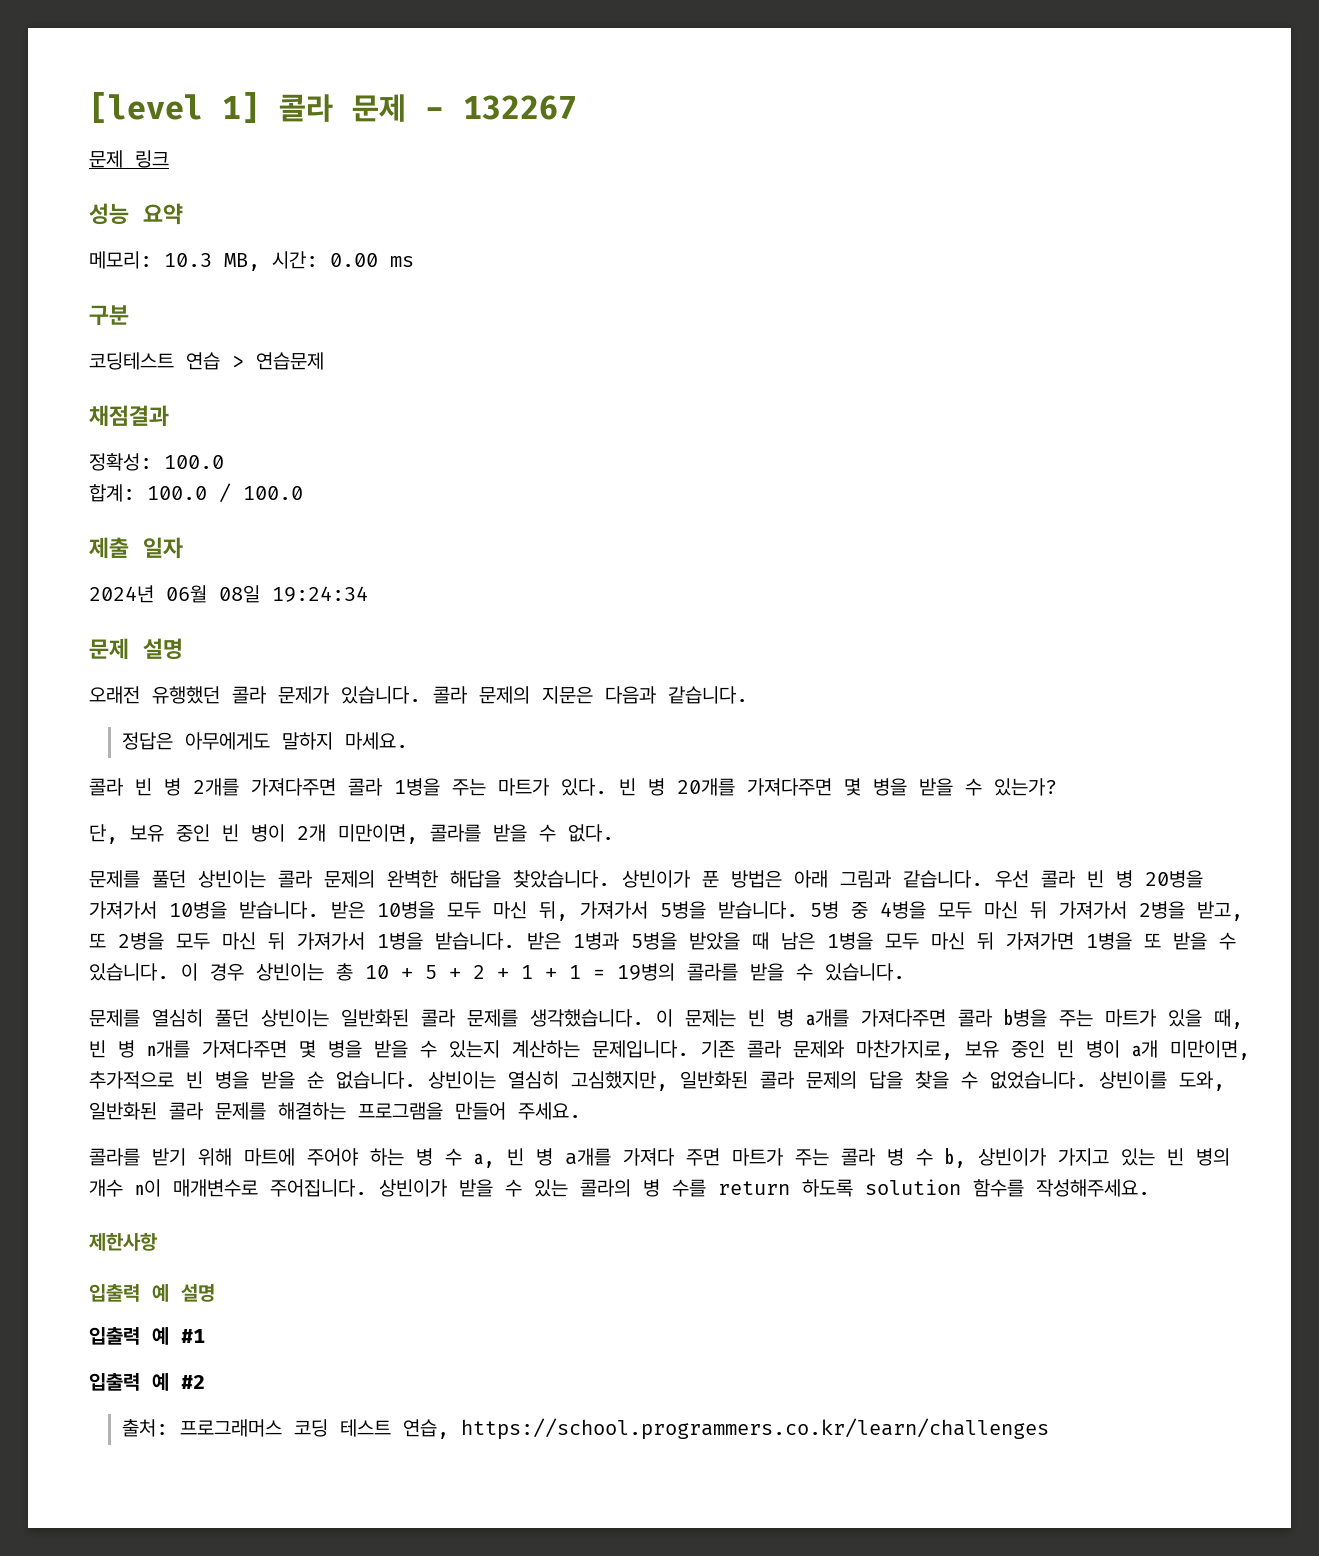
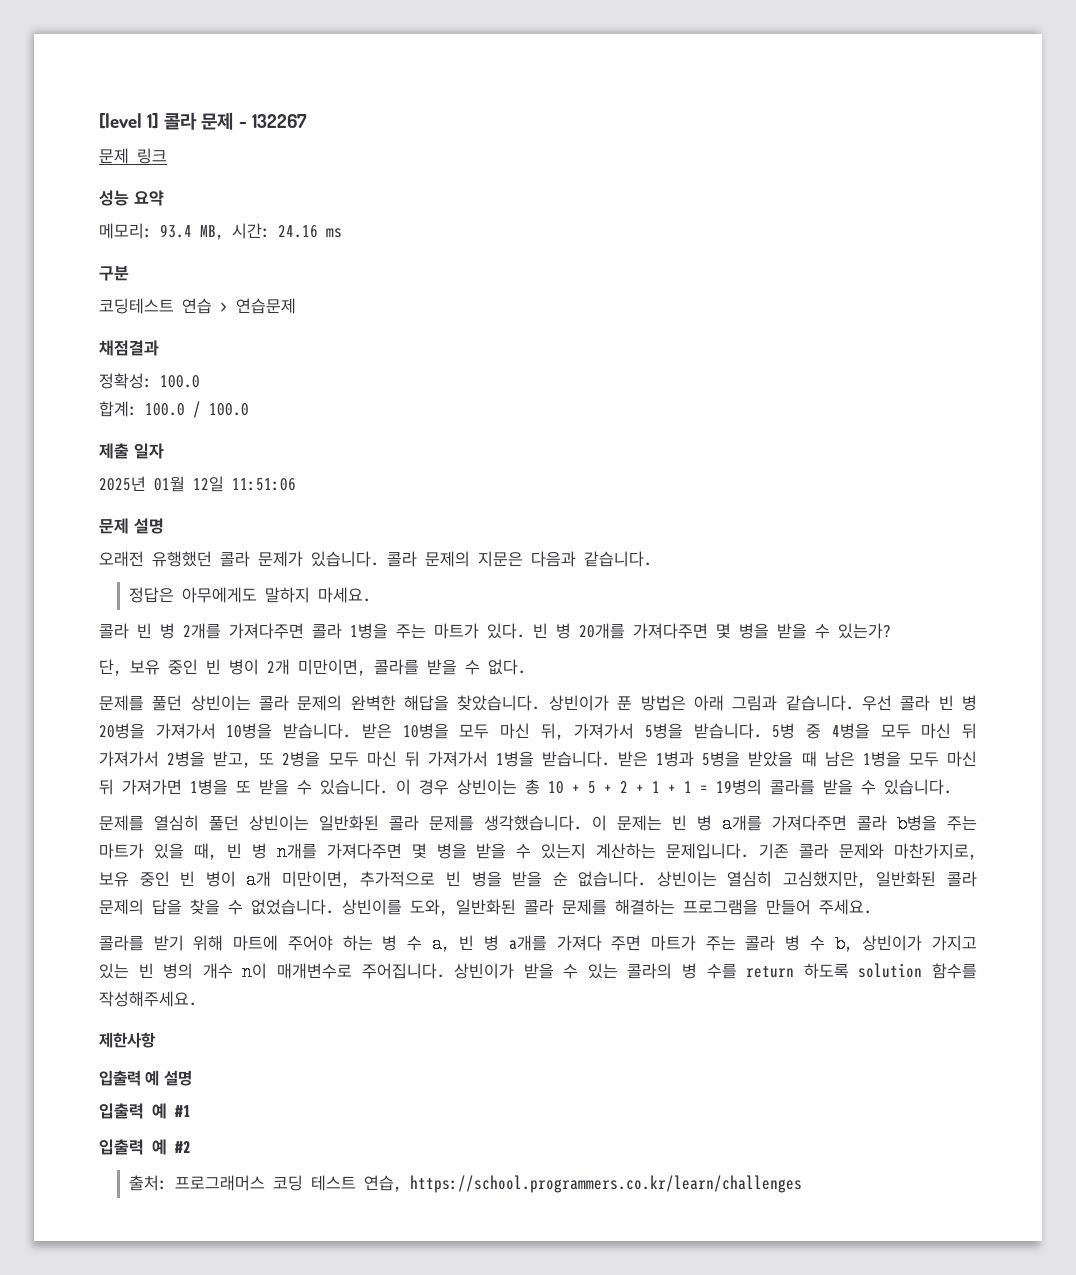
- 메모리: 10.3 MB, 시간: 0.00 ms
+ 메모리: 93.4 MB, 시간: 24.16 ms
- 2024년 06월 08일 19:24:34
+ 2025년 01월 12일 11:51:06

